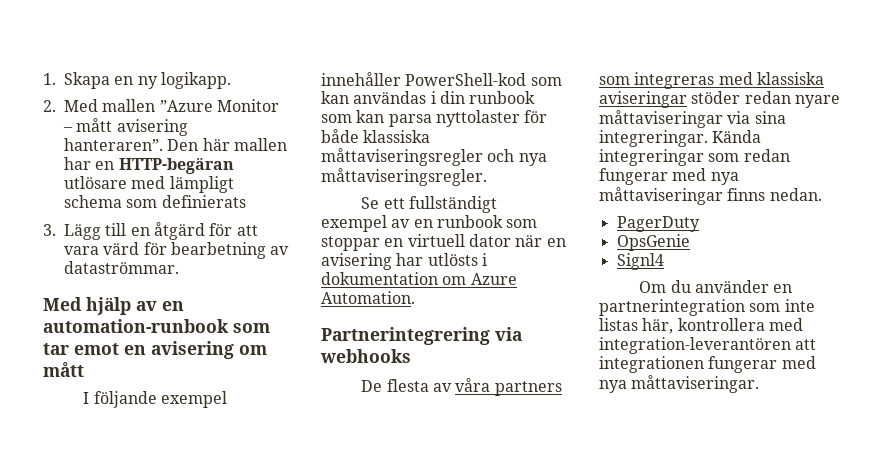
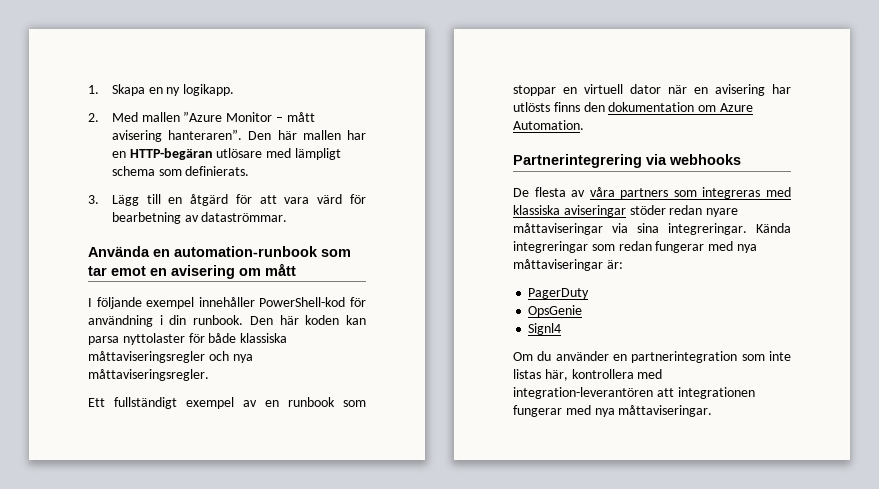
- Den här mallen har en HTTP-begäran utlösare med lämpligt schema som definierats
+ Den här mallen har en HTTP-begäran utlösare med lämpligt schema som definierats.
- Med hjälp av en automation-runbook som tar emot en avisering om mått
+ Använda en automation-runbook som tar emot en avisering om mått
- I följande exempel innehåller PowerShell-kod som kan användas i din runbook som kan parsa nyttolaster för både klassiska måttaviseringsregler och nya måttaviseringsregler.
+ I följande exempel innehåller PowerShell-kod för användning i din runbook. Den här koden kan parsa nyttolaster för både klassiska måttaviseringsregler och nya måttaviseringsregler.
- Se ett fullständigt exempel av en runbook som stoppar en virtuell dator när en avisering har utlösts i dokumentation om Azure Automation.
+ Ett fullständigt exempel av en runbook som stoppar en virtuell dator när en avisering har utlösts finns den dokumentation om Azure Automation.
- Kända integreringar som redan fungerar med nya måttaviseringar finns nedan.
+ Kända integreringar som redan fungerar med nya måttaviseringar är:

